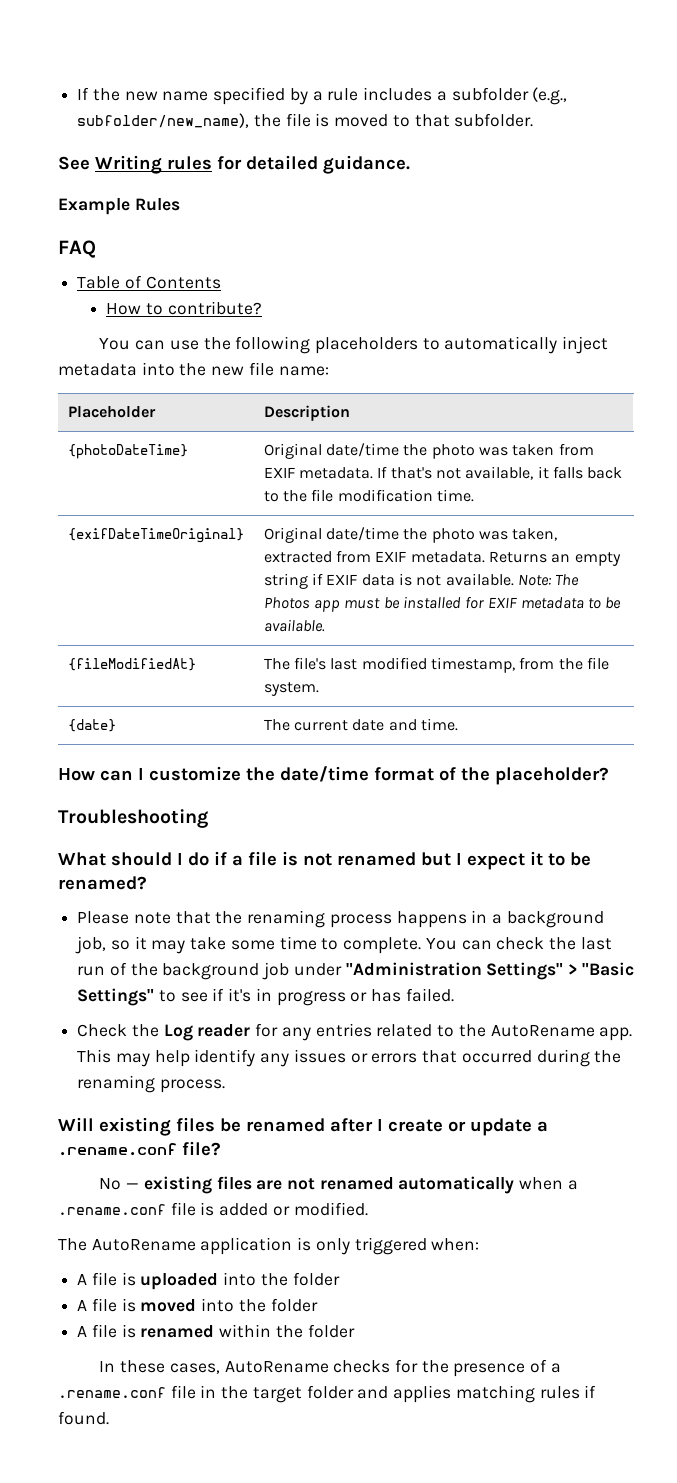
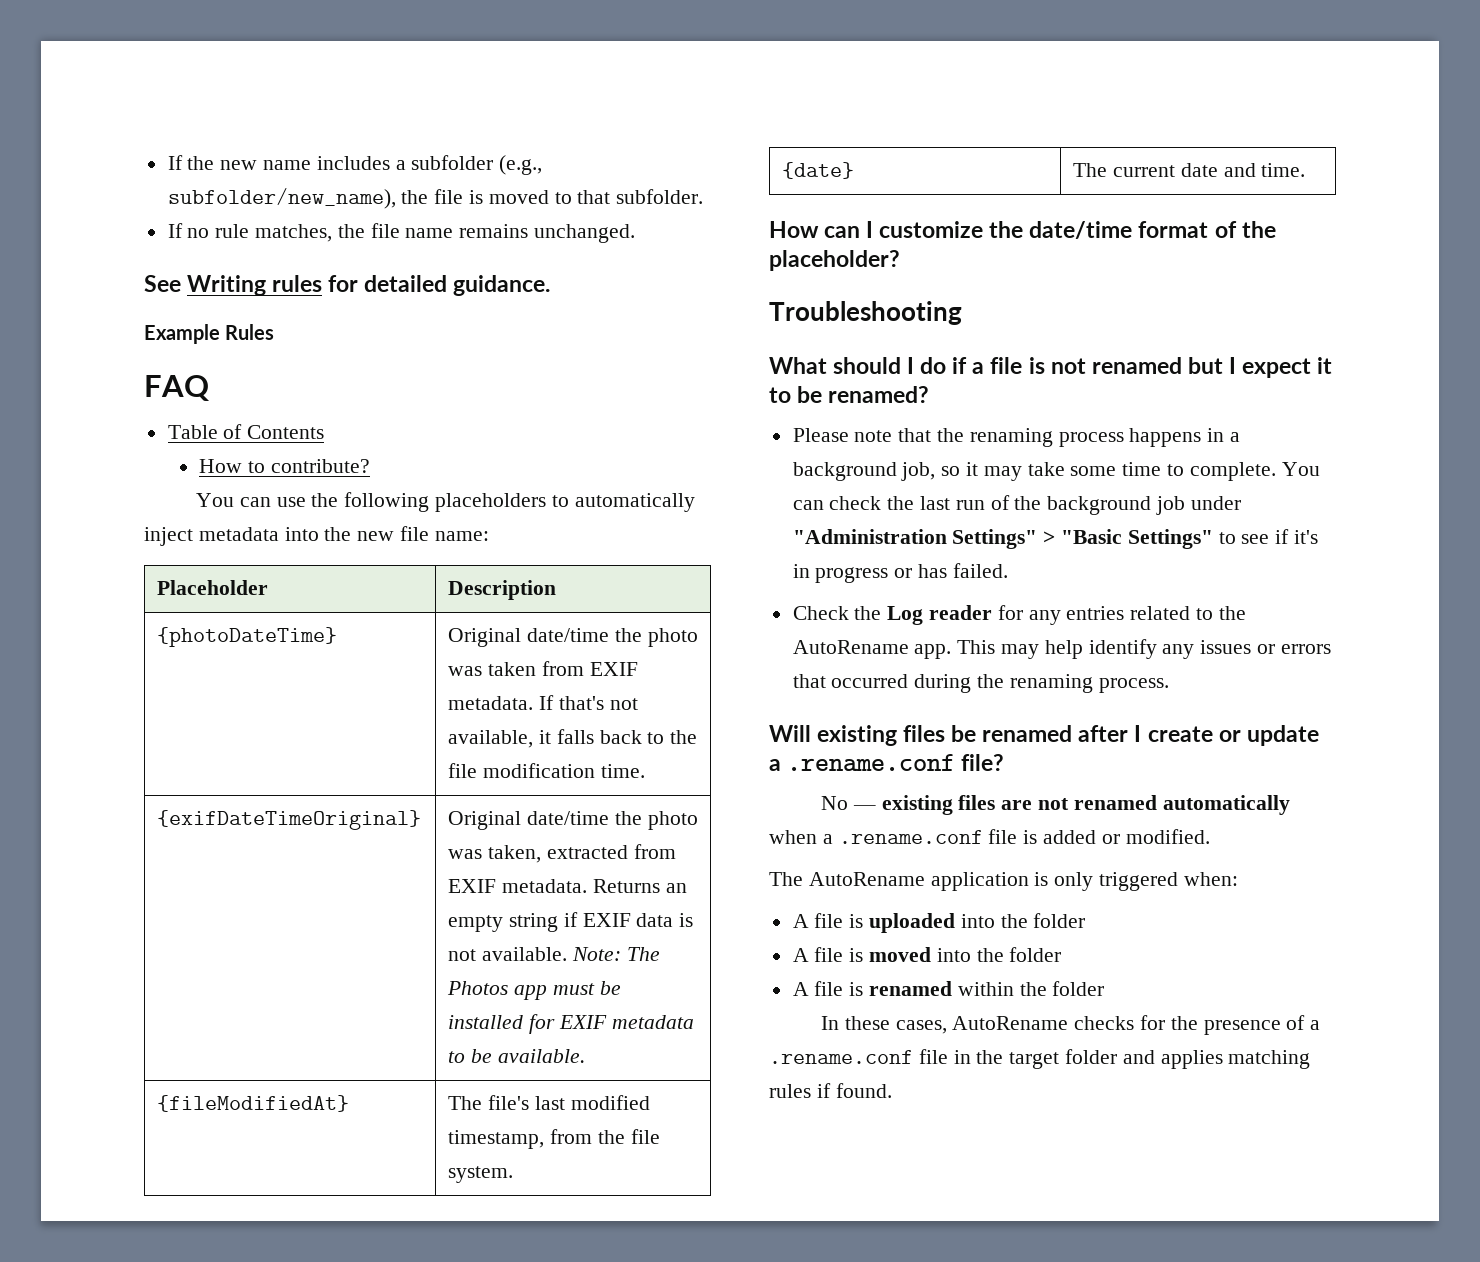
- If the new name specified by a rule includes a subfolder (e.g., subfolder/new_name), the file is moved to that subfolder.
+ If the new name includes a subfolder (e.g., subfolder/new_name), the file is moved to that subfolder.
+ If no rule matches, the file name remains unchanged.

